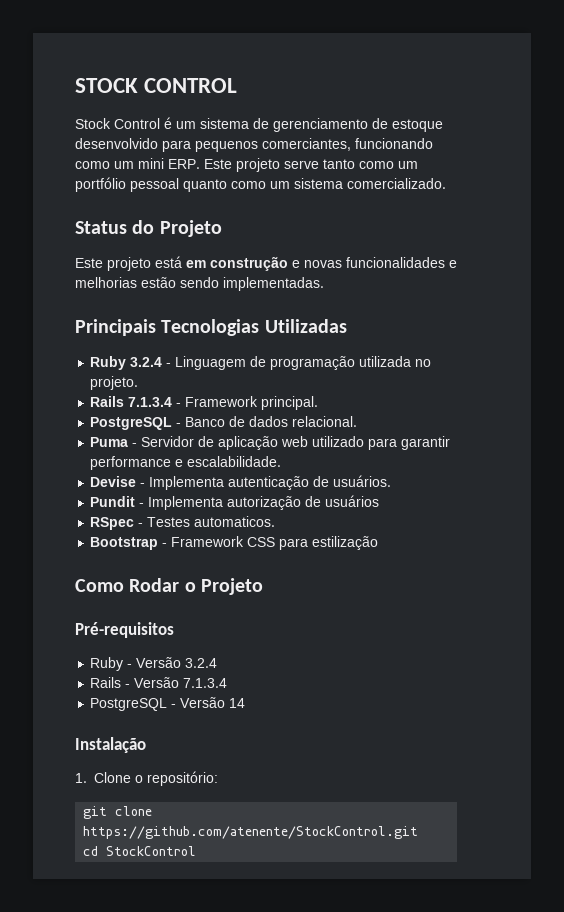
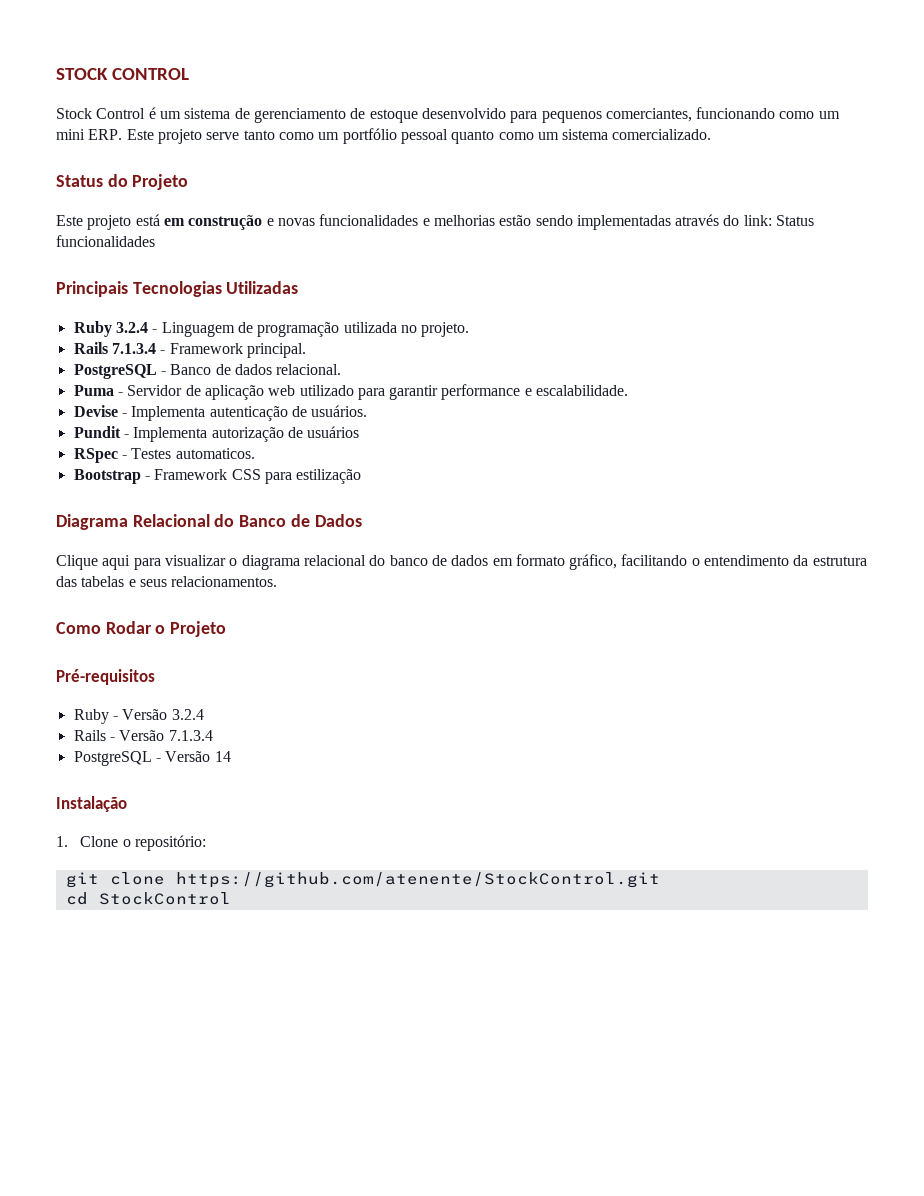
- Este projeto está em construção e novas funcionalidades e melhorias estão sendo implementadas.
+ Este projeto está em construção e novas funcionalidades e melhorias estão sendo implementadas através do link: Status funcionalidades
+ Diagrama Relacional do Banco de Dados
+ Clique aqui para visualizar o diagrama relacional do banco de dados em formato gráfico, facilitando o entendimento da estrutura das tabelas e seus relacionamentos.

